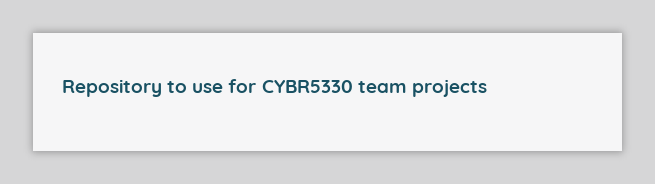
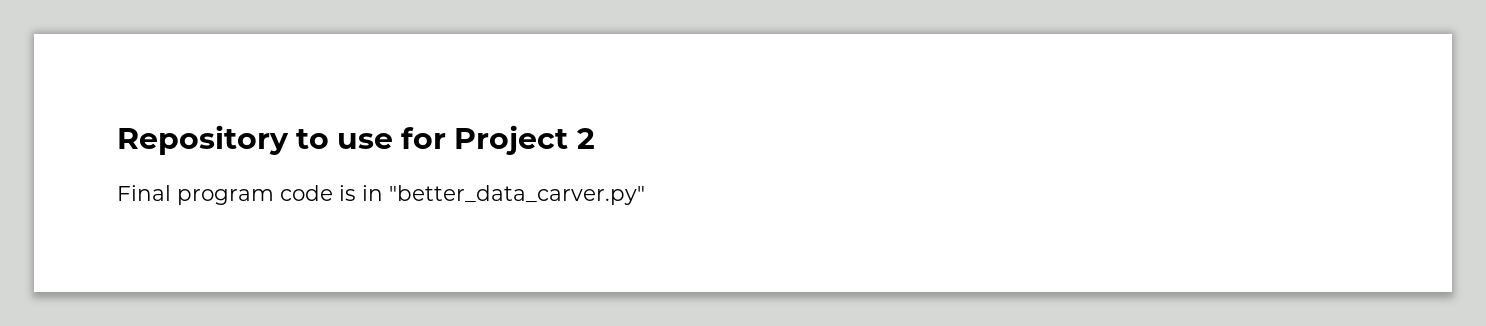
- Repository to use for CYBR5330 team projects
+ Repository to use for Project 2
+ Final program code is in "better_data_carver.py"

